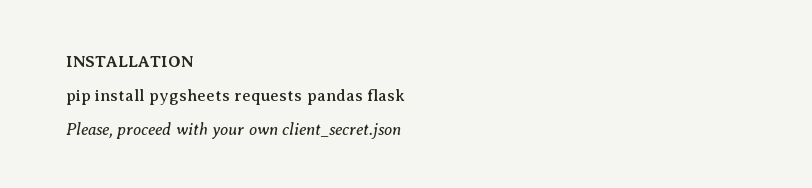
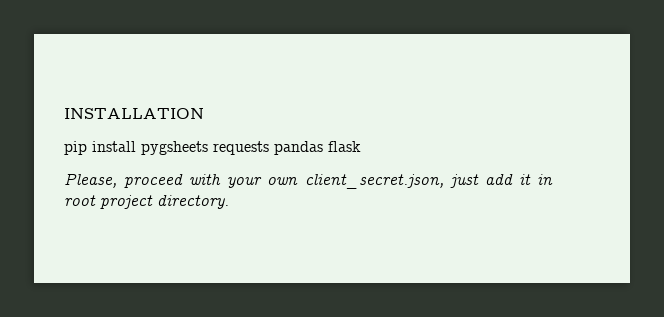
- Please, proceed with your own client_secret.json
+ Please, proceed with your own client_secret.json, just add it in root project directory.

